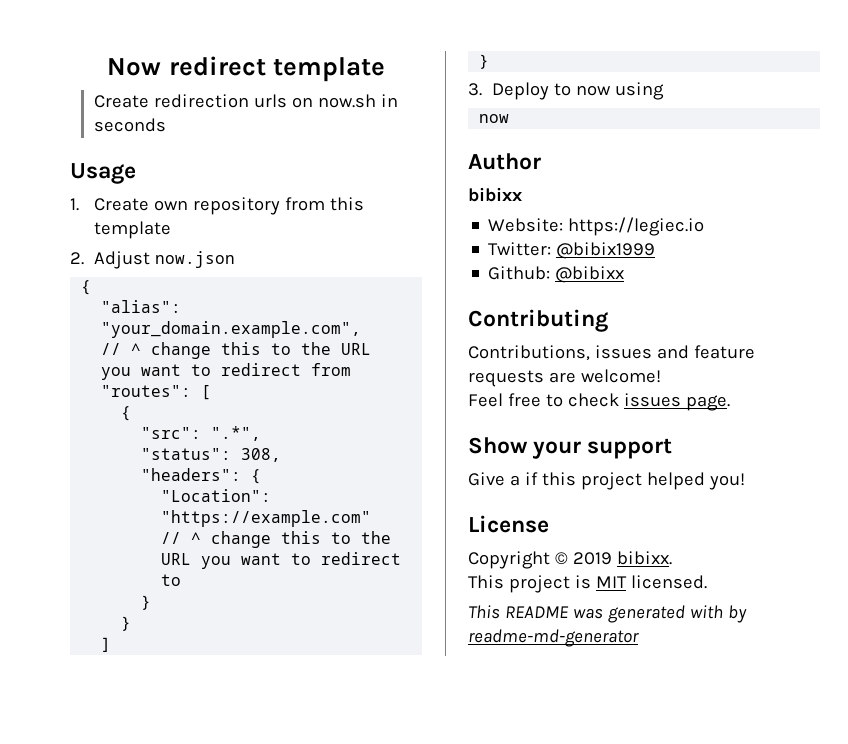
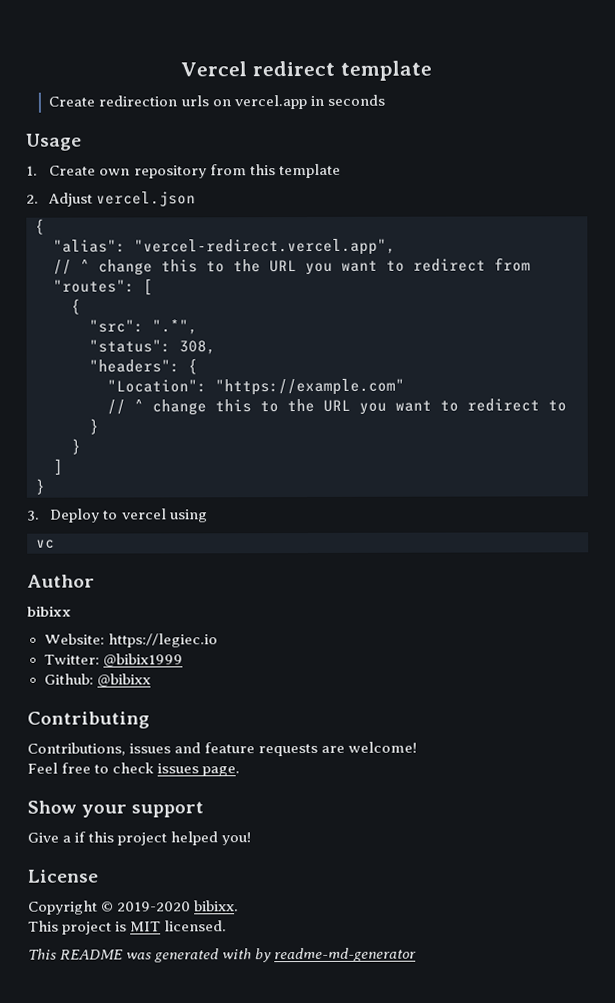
- Now redirect template
+ Vercel redirect template
- Create redirection urls on now.sh in seconds
+ Create redirection urls on vercel.app in seconds
- 2. Adjust now.json
+ 2. Adjust vercel.json
- "alias": "your_domain.example.com",
+ "alias": "vercel-redirect.vercel.app",
- 3. Deploy to now using
- now
+ 3. Deploy to vercel using
+ vc
- Copyright © 2019 bibixx.
+ Copyright © 2019-2020 bibixx.

